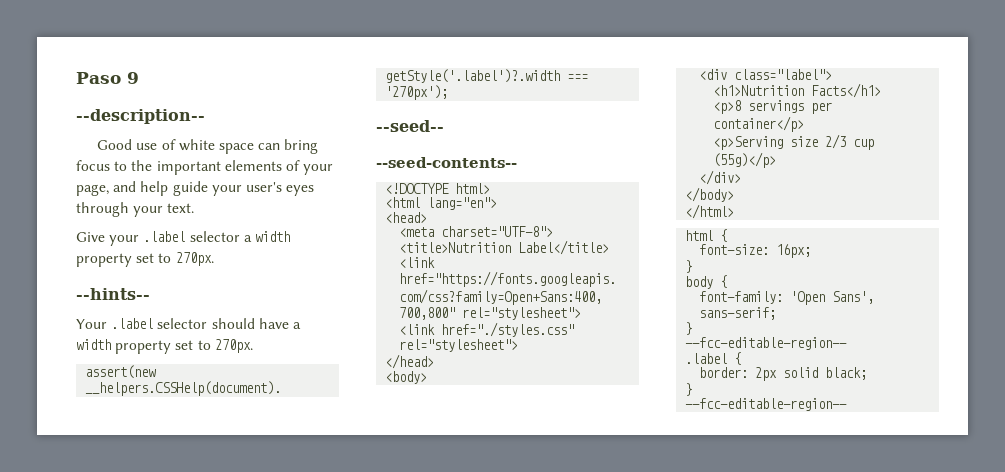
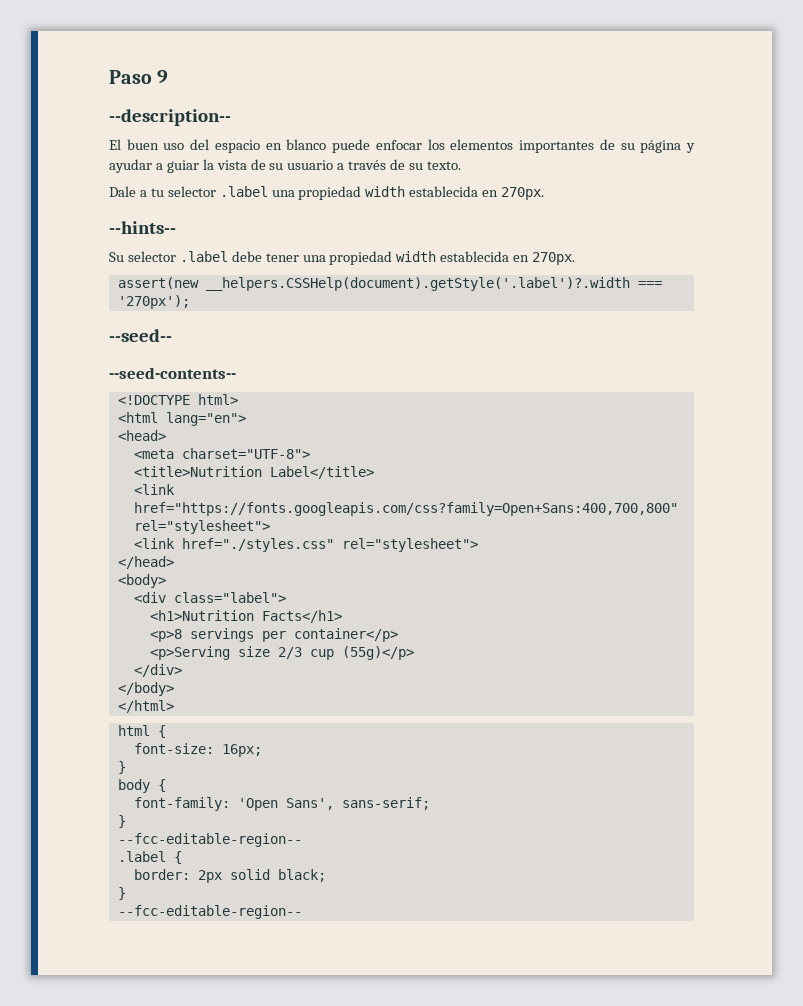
- Good use of white space can bring focus to the important elements of your page, and help guide your user's eyes through your text.
- Give your .label selector a width property set to 270px.
+ El buen uso del espacio en blanco puede enfocar los elementos importantes de su página y ayudar a guiar la vista de su usuario a través de su texto.
+ Dale a tu selector .label una propiedad width establecida en 270px.
  --hints--
- Your .label selector should have a width property set to 270px.
+ Su selector .label debe tener una propiedad width establecida en 270px.

